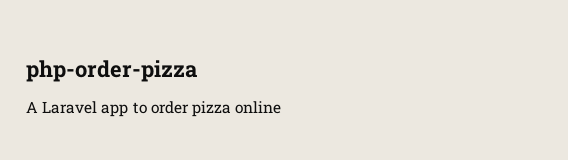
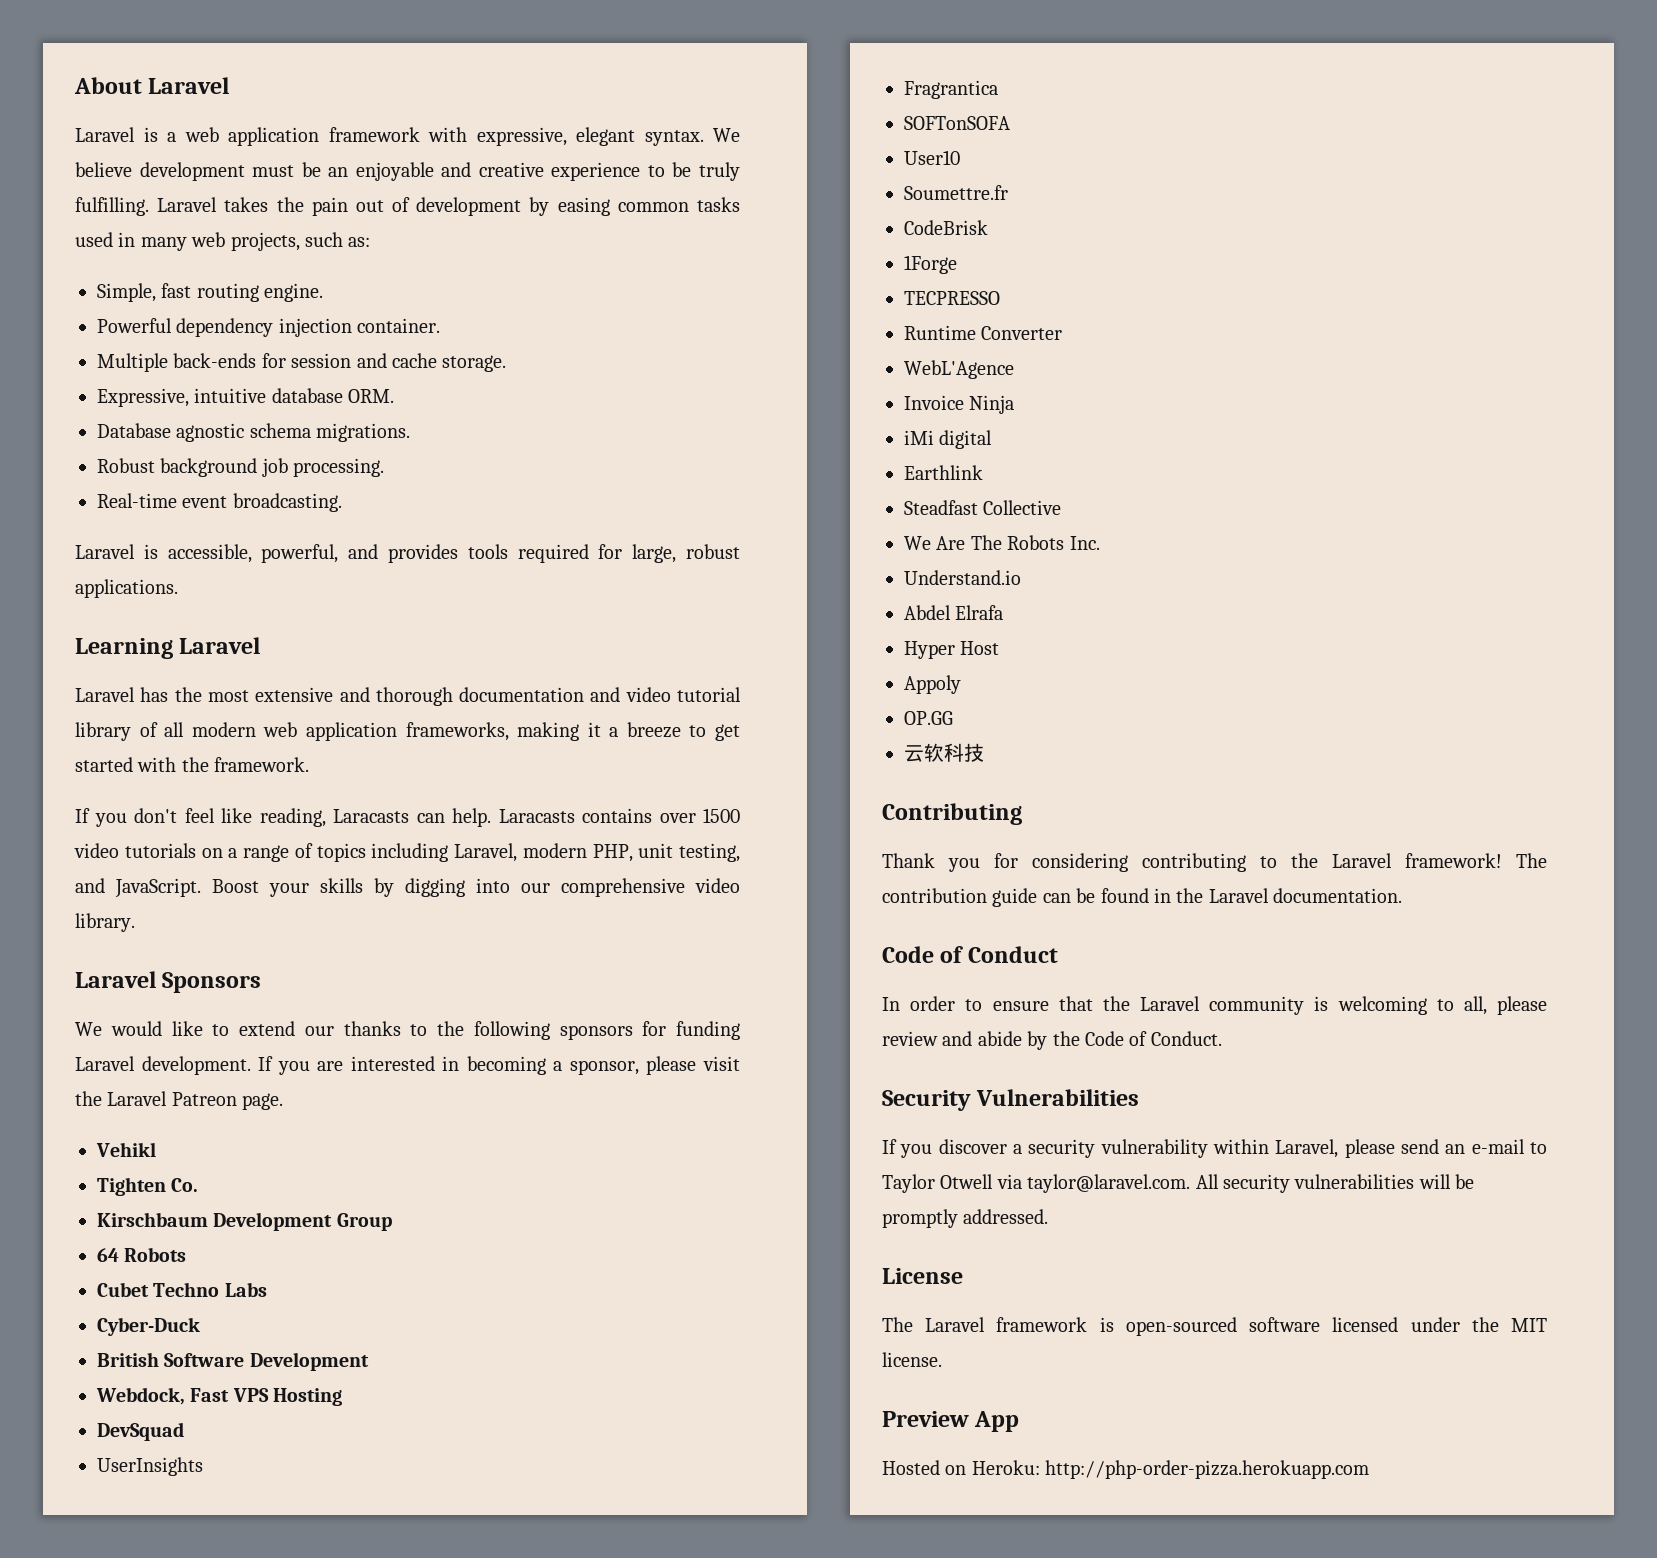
- php-order-pizza
- A Laravel app to order pizza online
+ About Laravel
+ Laravel is a web application framework with expressive, elegant syntax. We believe development must be an enjoyable and creative experience to be truly fulfilling. Laravel takes the pain out of development by easing common tasks used in many web projects, such as:
+ Simple, fast routing engine.
+ Powerful dependency injection container.
+ Multiple back-ends for session and cache storage.
+ Expressive, intuitive database ORM.
+ Database agnostic schema migrations.
+ Robust background job processing.
+ Real-time event broadcasting.
+ Laravel is accessible, powerful, and provides tools required for large, robust applications.
+ Learning Laravel
+ Laravel has the most extensive and thorough documentation and video tutorial library of all modern web application frameworks, making it a breeze to get started with the framework.
+ If you don't feel like reading, Laracasts can help. Laracasts contains over 1500 video tutorials on a range of topics including Laravel, modern PHP, unit testing, and JavaScript. Boost your skills by digging into our comprehensive video library.
+ Laravel Sponsors
+ We would like to extend our thanks to the following sponsors for funding Laravel development. If you are interested in becoming a sponsor, please visit the Laravel Patreon page.
+ Vehikl
+ Tighten Co.
+ Kirschbaum Development Group
+ 64 Robots
+ Cubet Techno Labs
+ Cyber-Duck
+ British Software Development
+ Webdock, Fast VPS Hosting
+ DevSquad
+ UserInsights
+ Fragrantica
+ SOFTonSOFA
+ User10
+ Soumettre.fr
+ CodeBrisk
+ 1Forge
+ TECPRESSO
+ Runtime Converter
+ WebL'Agence
+ Invoice Ninja
+ iMi digital
+ Earthlink
+ Steadfast Collective
+ We Are The Robots Inc.
+ Understand.io
+ Abdel Elrafa
+ Hyper Host
+ Appoly
+ OP.GG
+ 云软科技
+ Contributing
+ Thank you for considering contributing to the Laravel framework! The contribution guide can be found in the Laravel documentation.
+ Code of Conduct
+ In order to ensure that the Laravel community is welcoming to all, please review and abide by the Code of Conduct.
+ Security Vulnerabilities
+ If you discover a security vulnerability within Laravel, please send an e-mail to Taylor Otwell via taylor@laravel.com. All security vulnerabilities will be promptly addressed.
+ License
+ The Laravel framework is open-sourced software licensed under the MIT license.
+ Preview App
+ Hosted on Heroku: http://php-order-pizza.herokuapp.com

